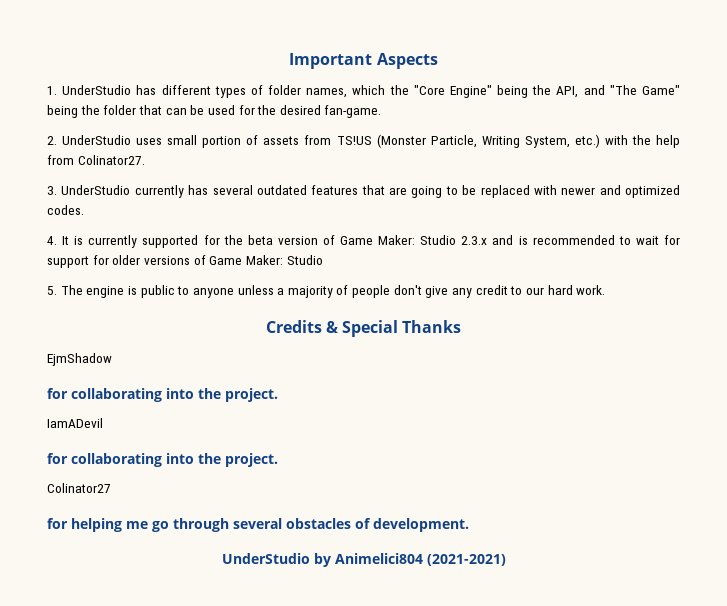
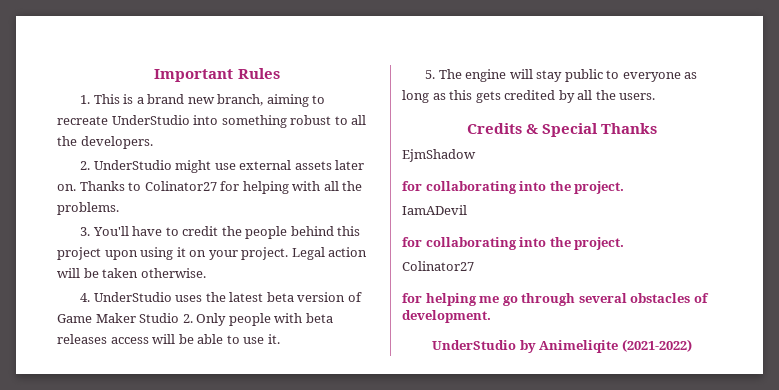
- Important Aspects
+ Important Rules
- 1. UnderStudio has different types of folder names, which the "Core Engine" being the API, and "The Game" being the folder that can be used for the desired fan-game.
- 2. UnderStudio uses small portion of assets from TS!US (Monster Particle, Writing System, etc.) with the help from Colinator27.
- 3. UnderStudio currently has several outdated features that are going to be replaced with newer and optimized codes.
- 4. It is currently supported for the beta version of Game Maker: Studio 2.3.x and is recommended to wait for support for older versions of Game Maker: Studio
- 5. The engine is public to anyone unless a majority of people don't give any credit to our hard work.
+ 1. This is a brand new branch, aiming to recreate UnderStudio into something robust to all the developers.
+ 2. UnderStudio might use external assets later on. Thanks to Colinator27 for helping with all the problems.
+ 3. You'll have to credit the people behind this project upon using it on your project. Legal action will be taken otherwise.
+ 4. UnderStudio uses the latest beta version of Game Maker Studio 2. Only people with beta releases access will be able to use it.
+ 5. The engine will stay public to everyone as long as this gets credited by all the users.
- UnderStudio by Animelici804 (2021-2021)
+ UnderStudio by Animeliqite (2021-2022)

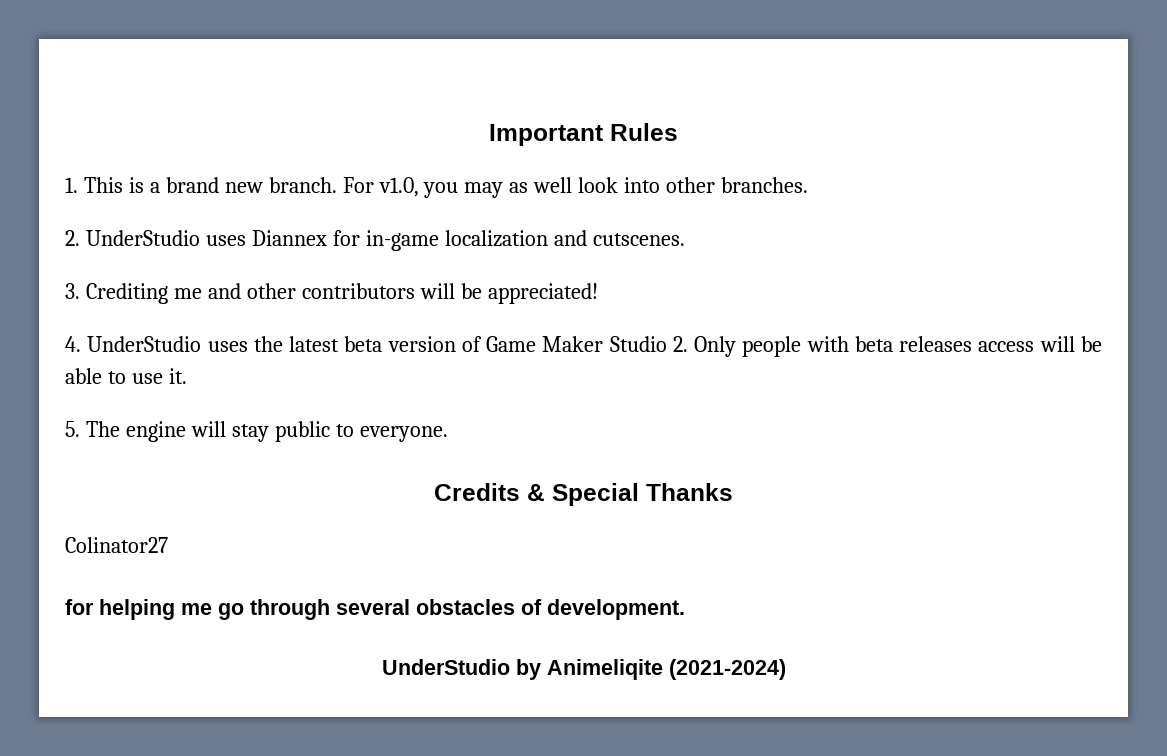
- 1. This is a brand new branch, aiming to recreate UnderStudio into something robust to all the developers.
- 2. UnderStudio might use external assets later on. Thanks to Colinator27 for helping with all the problems.
- 3. You'll have to credit the people behind this project upon using it on your project. Legal action will be taken otherwise.
+ 1. This is a brand new branch. For v1.0, you may as well look into other branches.
+ 2. UnderStudio uses Diannex for in-game localization and cutscenes.
+ 3. Crediting me and other contributors will be appreciated!
- 5. The engine will stay public to everyone as long as this gets credited by all the users.
+ 5. The engine will stay public to everyone.
  Credits & Special Thanks
- EjmShadow
- for collaborating into the project.
- IamADevil
- for collaborating into the project.
- UnderStudio by Animeliqite (2021-2022)
+ UnderStudio by Animeliqite (2021-2024)

